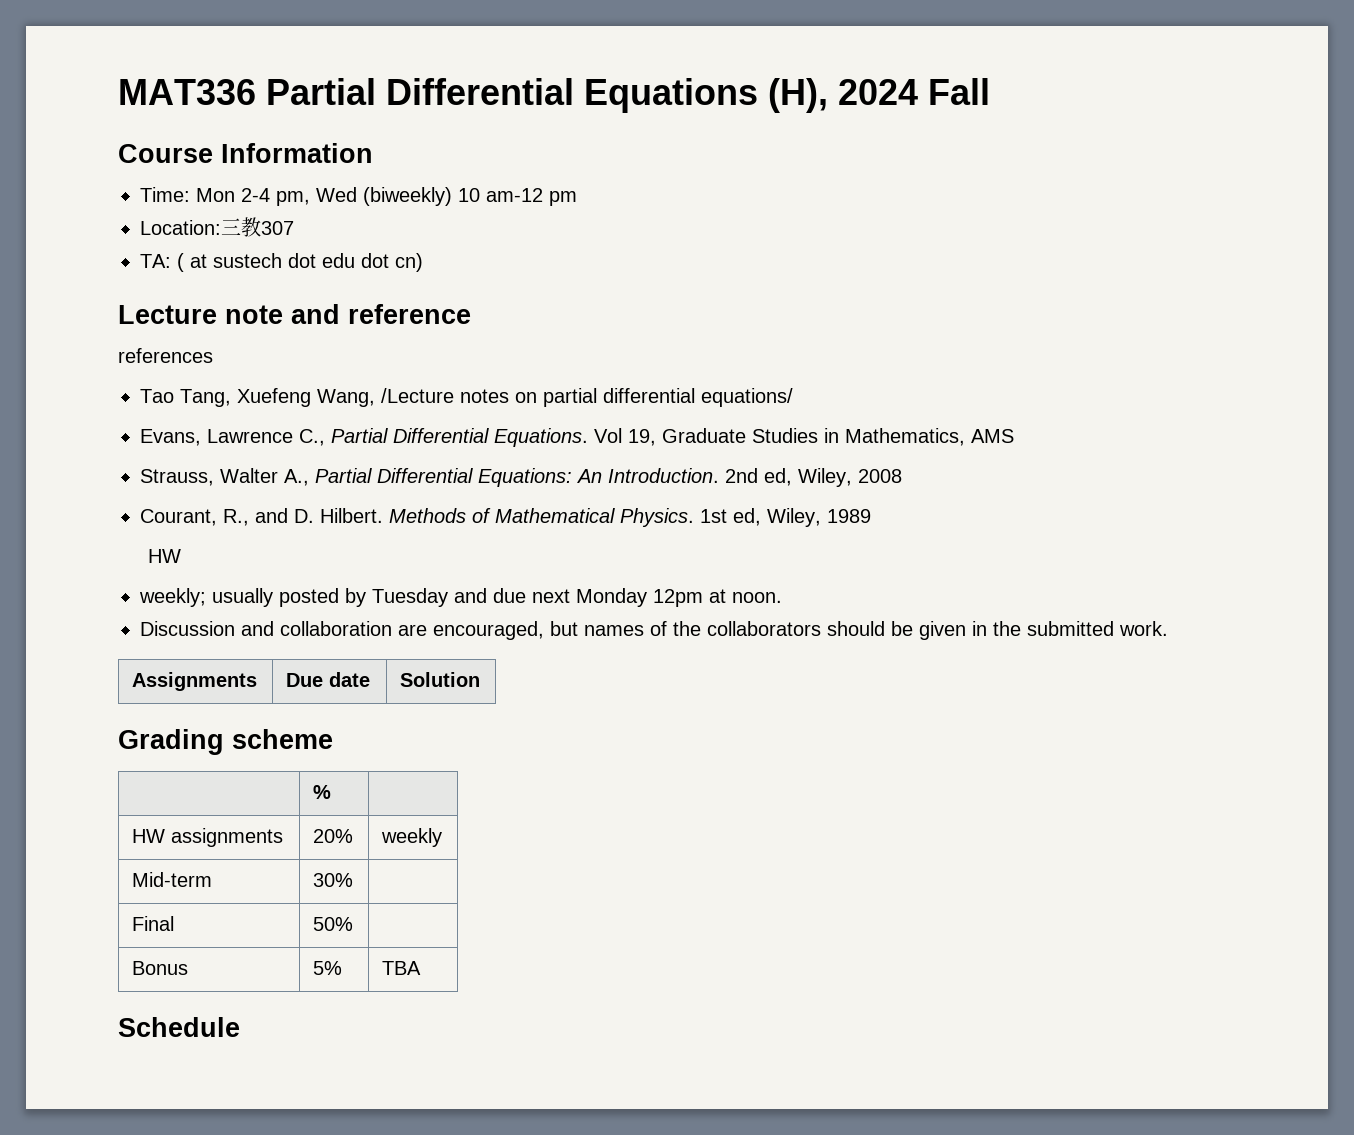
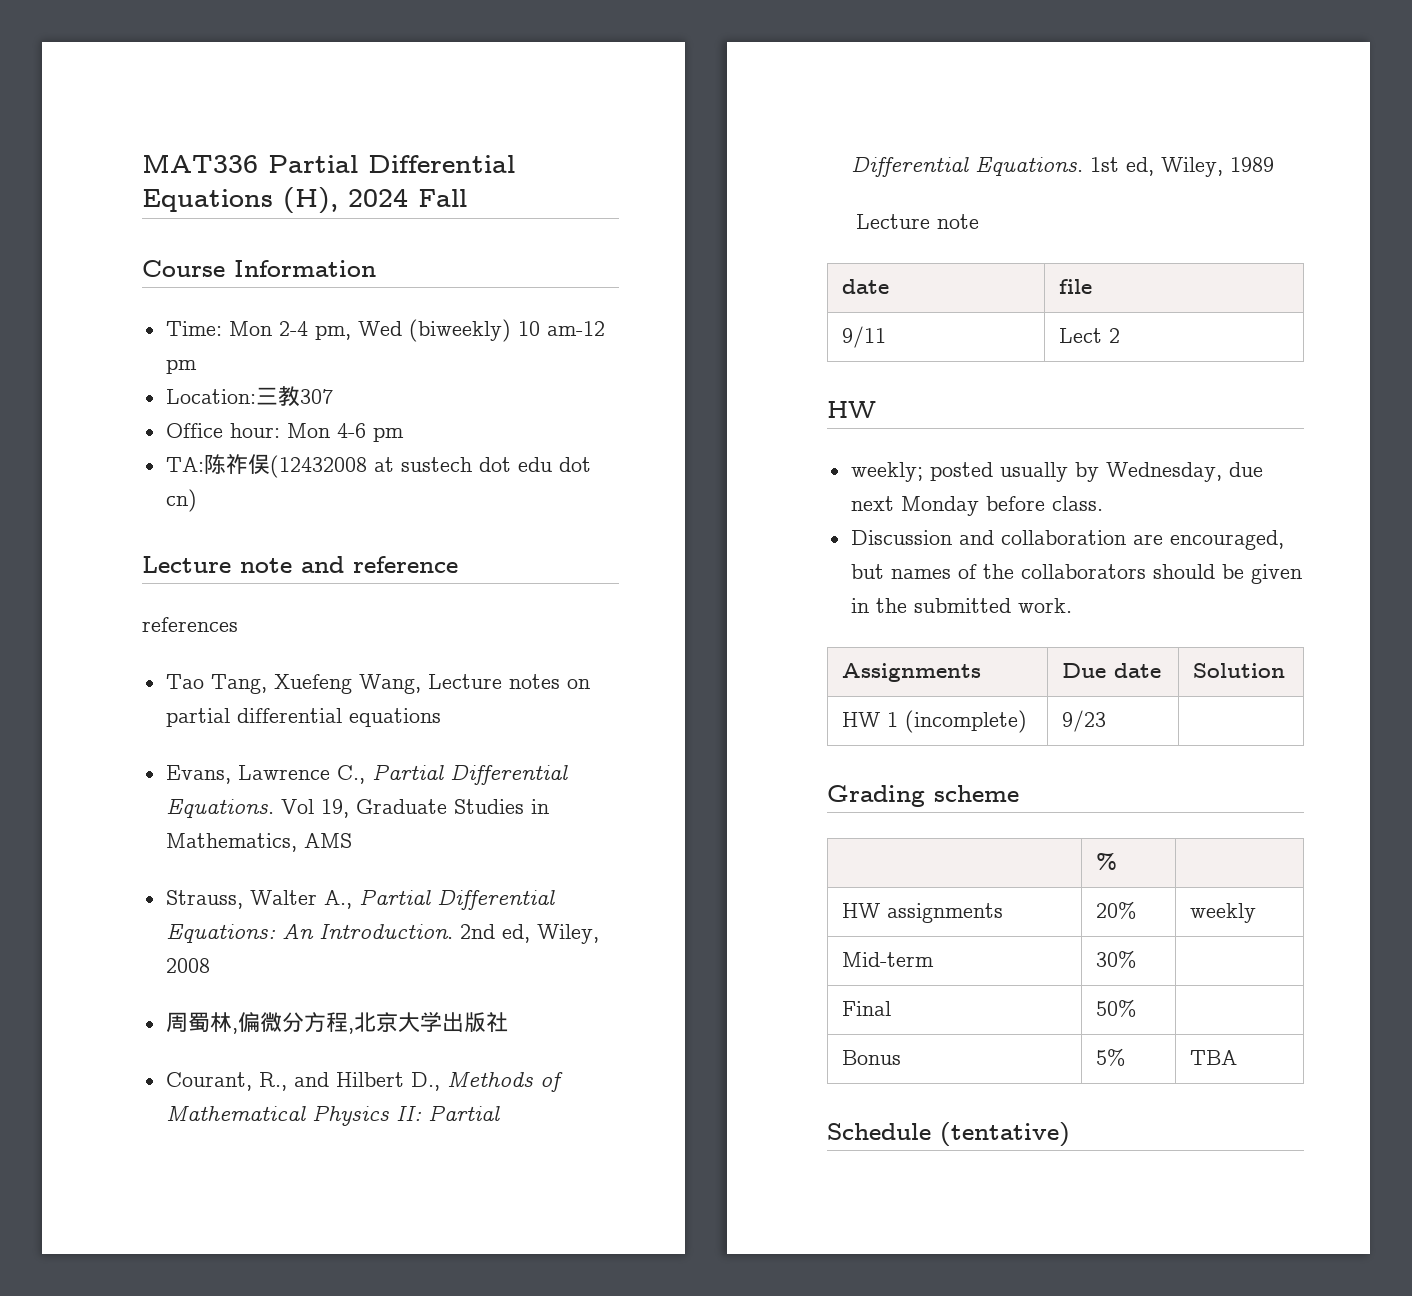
+ Office hour: Mon 4-6 pm
- TA: ( at sustech dot edu dot cn)
+ TA:陈祚俣(12432008 at sustech dot edu dot cn)
- Tao Tang, Xuefeng Wang, /Lecture notes on partial differential equations/
+ Tao Tang, Xuefeng Wang, Lecture notes on partial differential equations
+ 周蜀林,偏微分方程,北京大学出版社
- Courant, R., and D. Hilbert. Methods of Mathematical Physics.
+ Courant, R., and Hilbert D., Methods of Mathematical Physics II: Partial Differential Equations.
  1st ed, Wiley, 1989
+ Lecture note
+ date | file
+ 9/11 | Lect 2
  HW
- weekly; usually posted by Tuesday and due next Monday 12pm at noon.
+ weekly; posted usually by Wednesday, due next Monday before class.
+ HW 1 (incomplete) | 9/23 |
- Schedule
+ Schedule (tentative)

